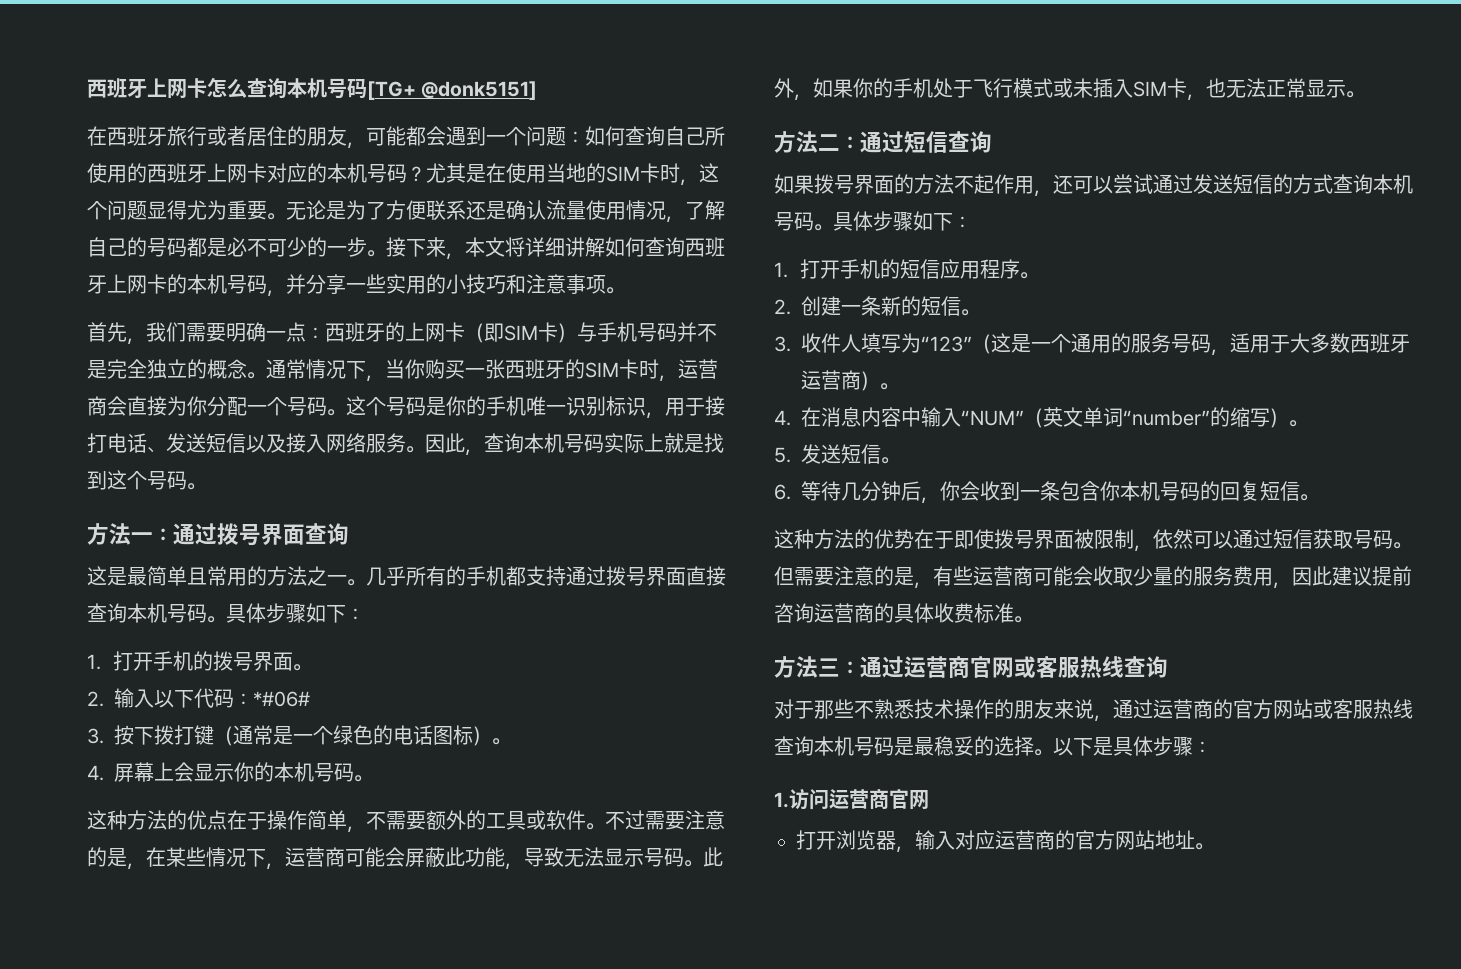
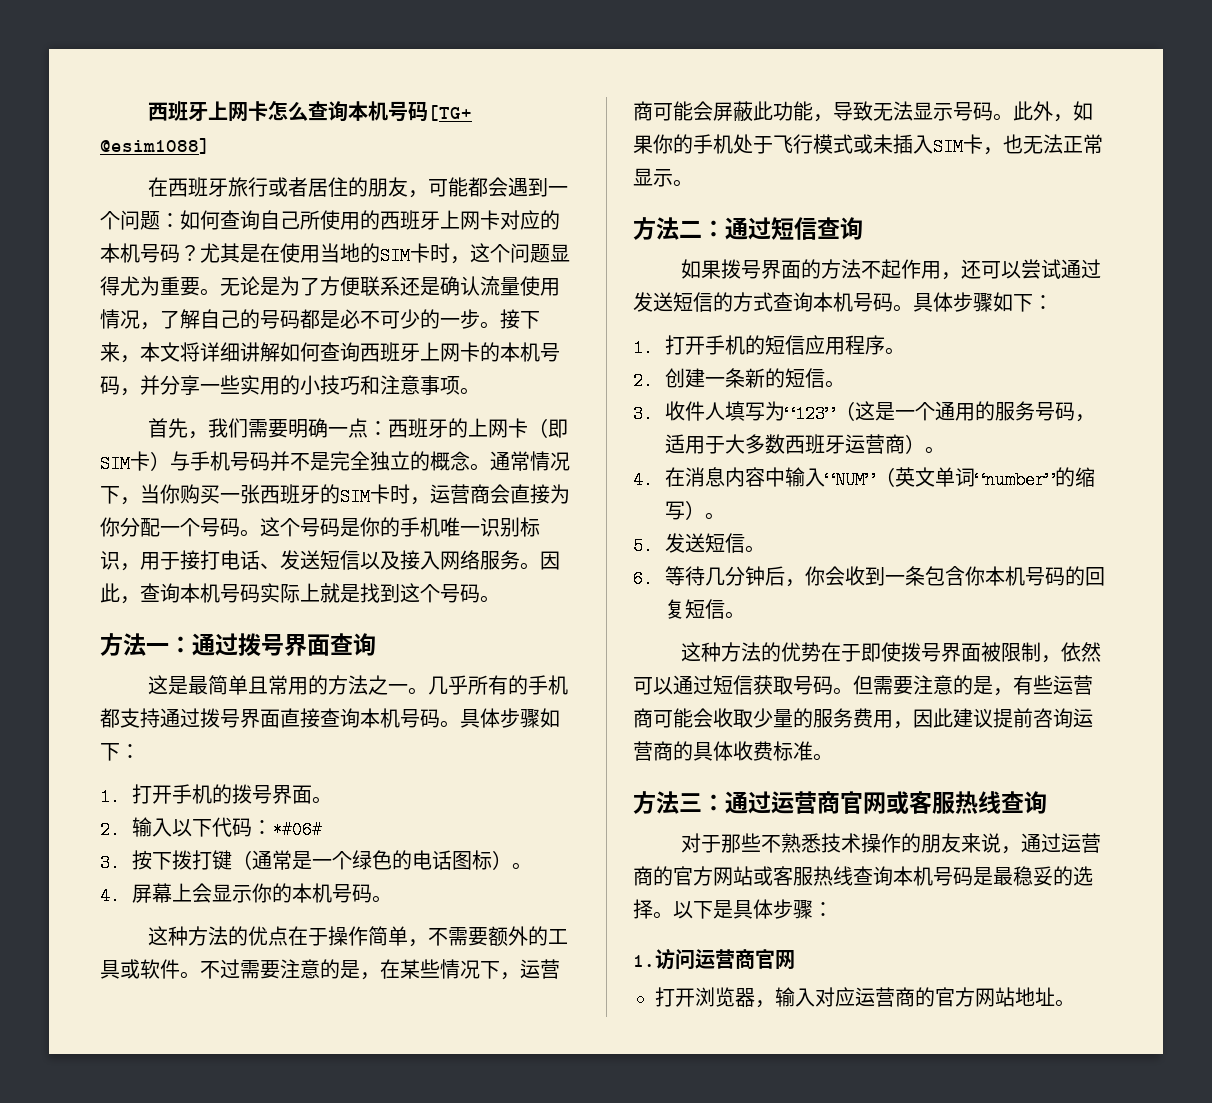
- 西班牙上网卡怎么查询本机号码[TG+ @donk5151]
+ 西班牙上网卡怎么查询本机号码[TG+ @esim1088]

